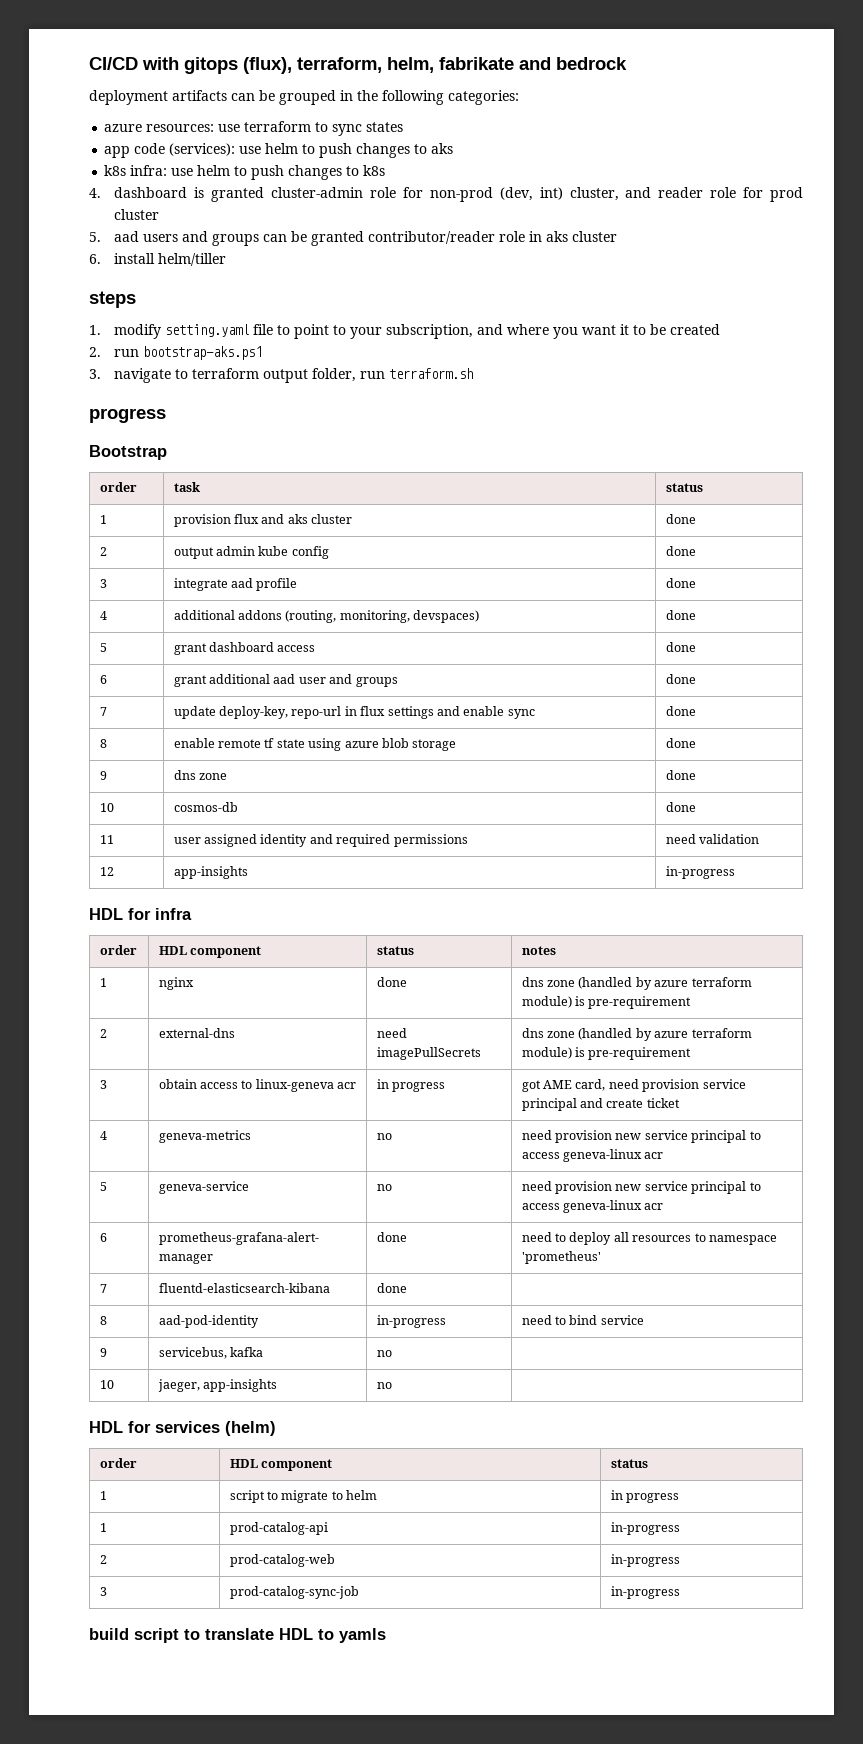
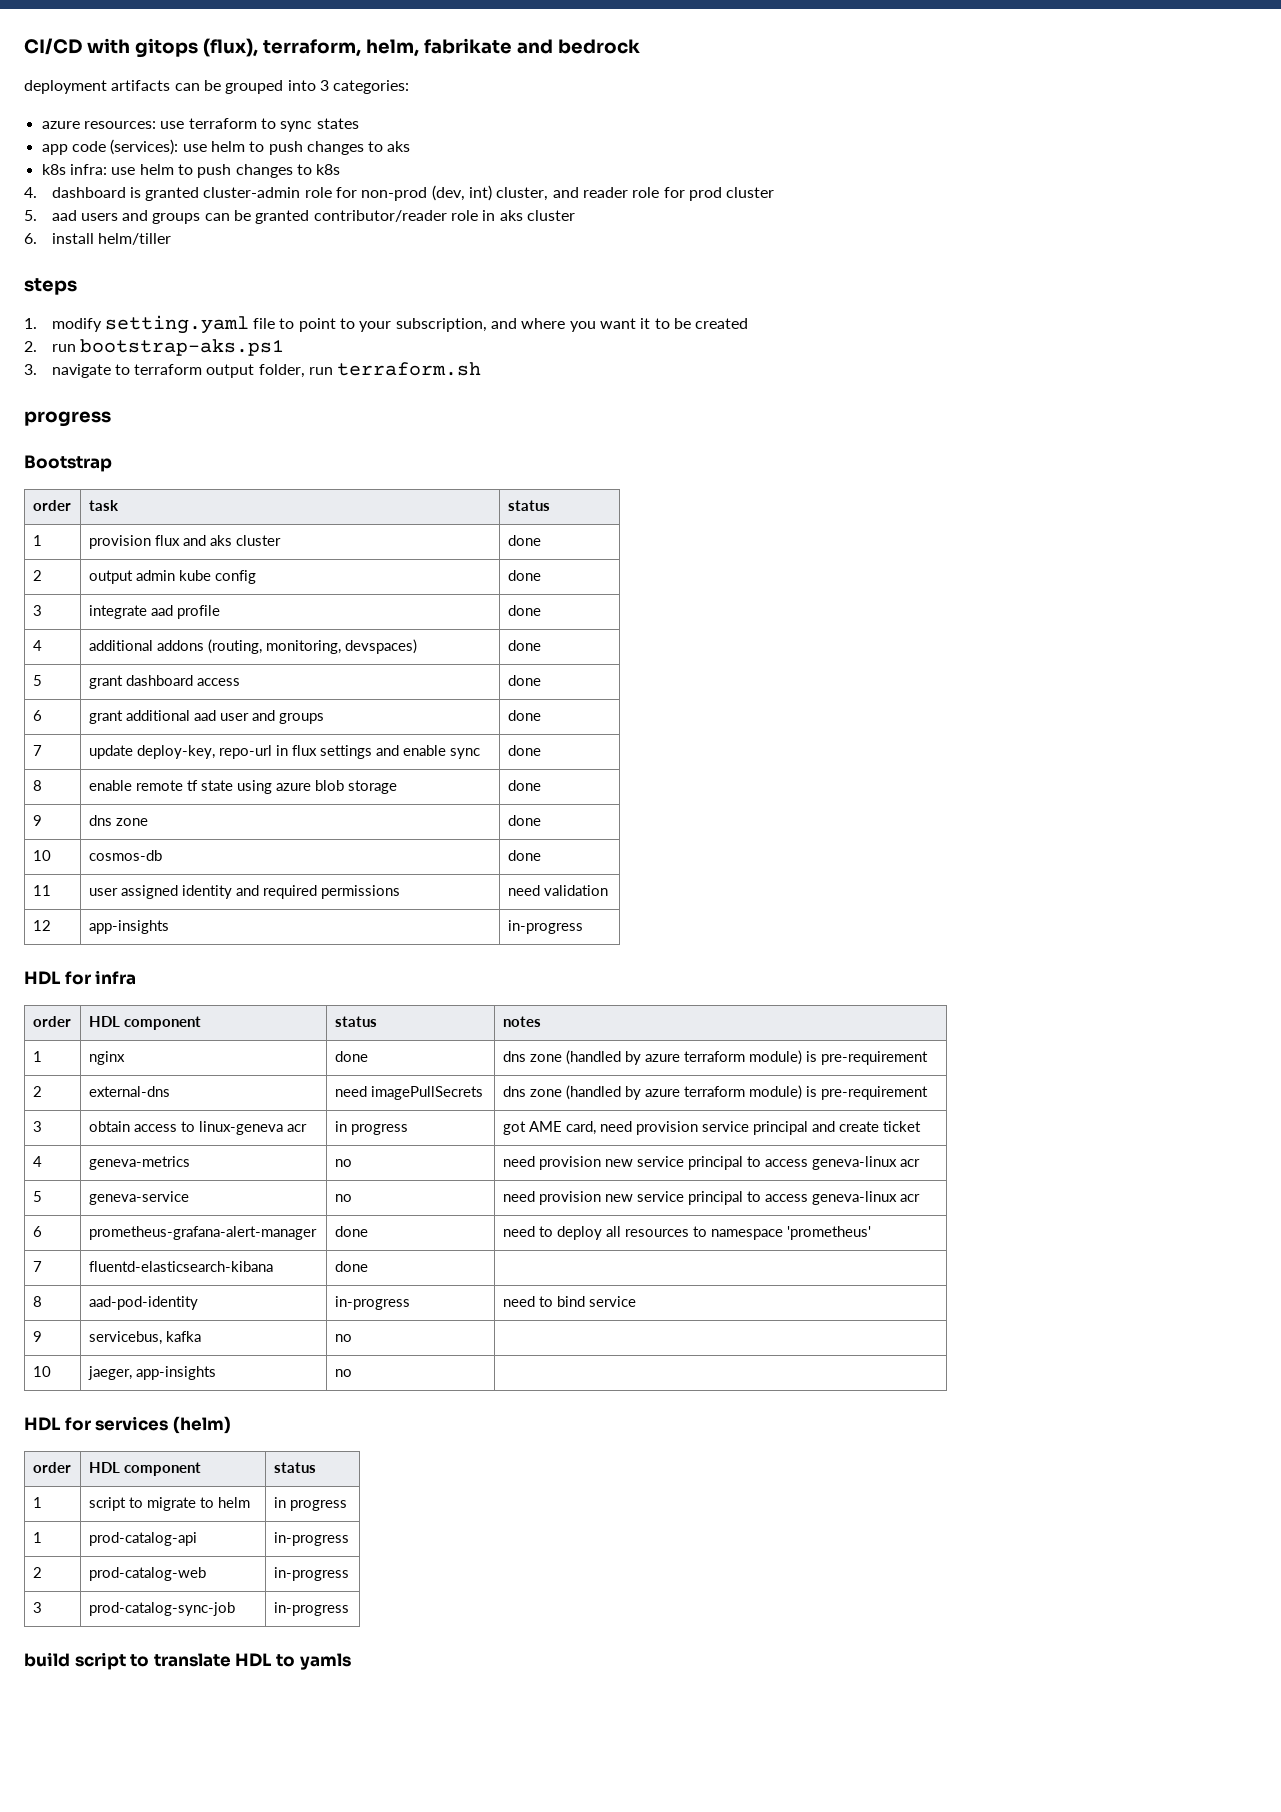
- deployment artifacts can be grouped in the following categories:
+ deployment artifacts can be grouped into 3 categories:

